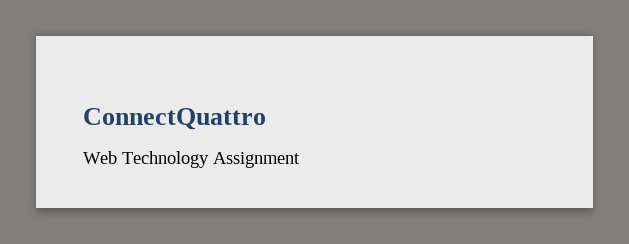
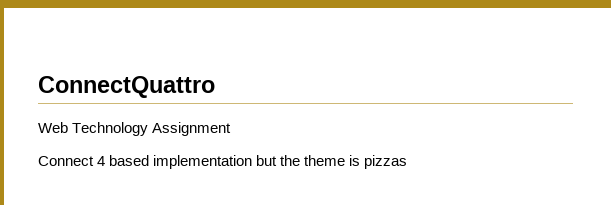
+ Connect 4 based implementation but the theme is pizzas

